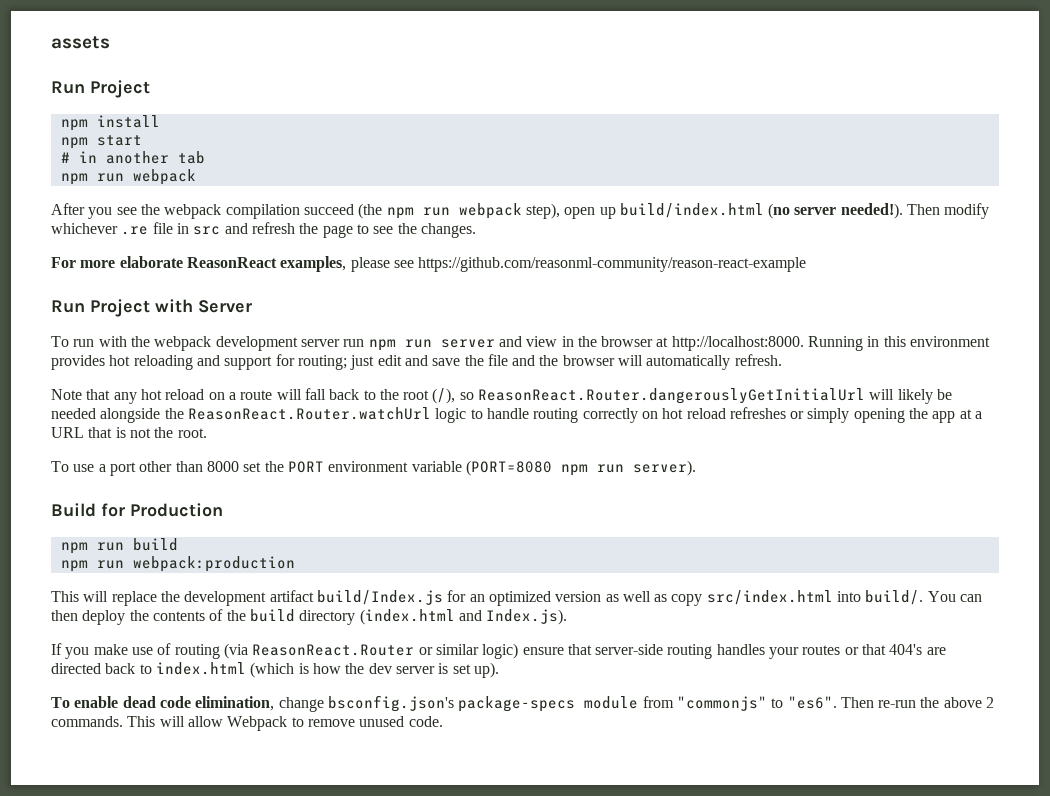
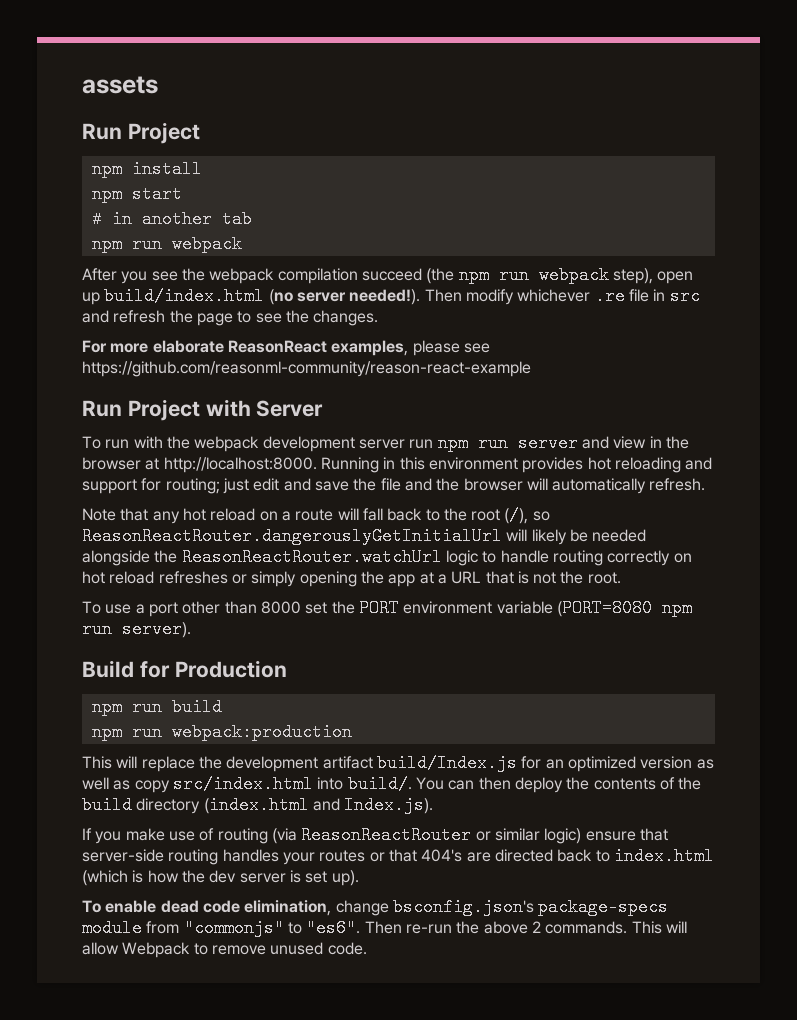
- Note that any hot reload on a route will fall back to the root (/), so ReasonReact.Router.dangerouslyGetInitialUrl will likely be needed alongside the ReasonReact.Router.watchUrl logic to handle routing correctly on hot reload refreshes or simply opening the app at a URL that is not the root.
+ Note that any hot reload on a route will fall back to the root (/), so ReasonReactRouter.dangerouslyGetInitialUrl will likely be needed alongside the ReasonReactRouter.watchUrl logic to handle routing correctly on hot reload refreshes or simply opening the app at a URL that is not the root.
- If you make use of routing (via ReasonReact.Router or similar logic) ensure that server-side routing handles your routes or that 404's are directed back to index.html (which is how the dev server is set up).
+ If you make use of routing (via ReasonReactRouter or similar logic) ensure that server-side routing handles your routes or that 404's are directed back to index.html (which is how the dev server is set up).

